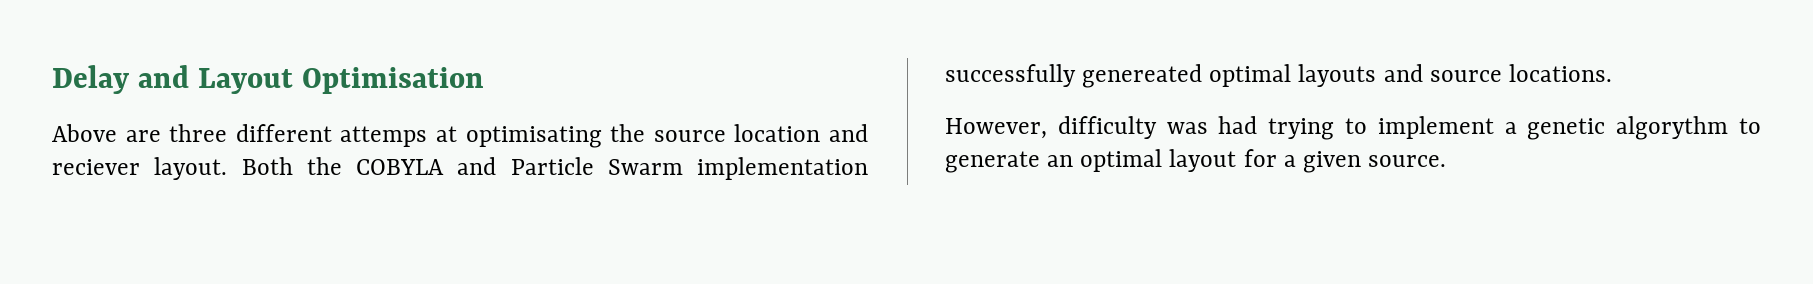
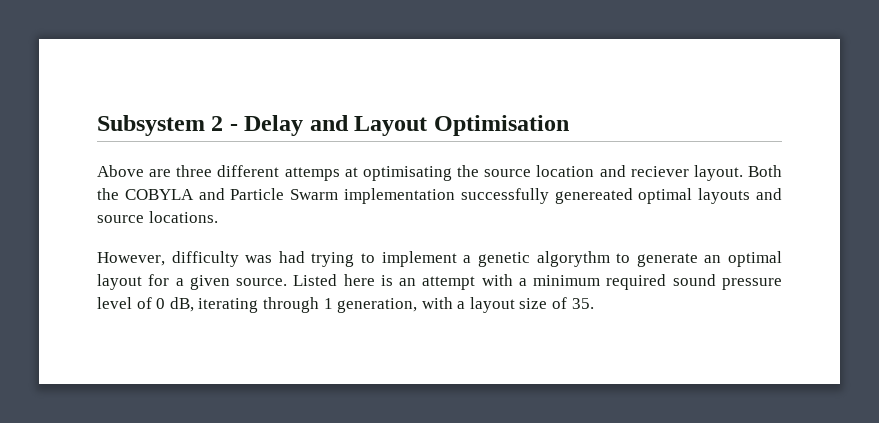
- Delay and Layout Optimisation
+ Subsystem 2 - Delay and Layout Optimisation
+ Listed here is an attempt with a minimum required sound pressure level of 0 dB, iterating through 1 generation, with a layout size of 35.

